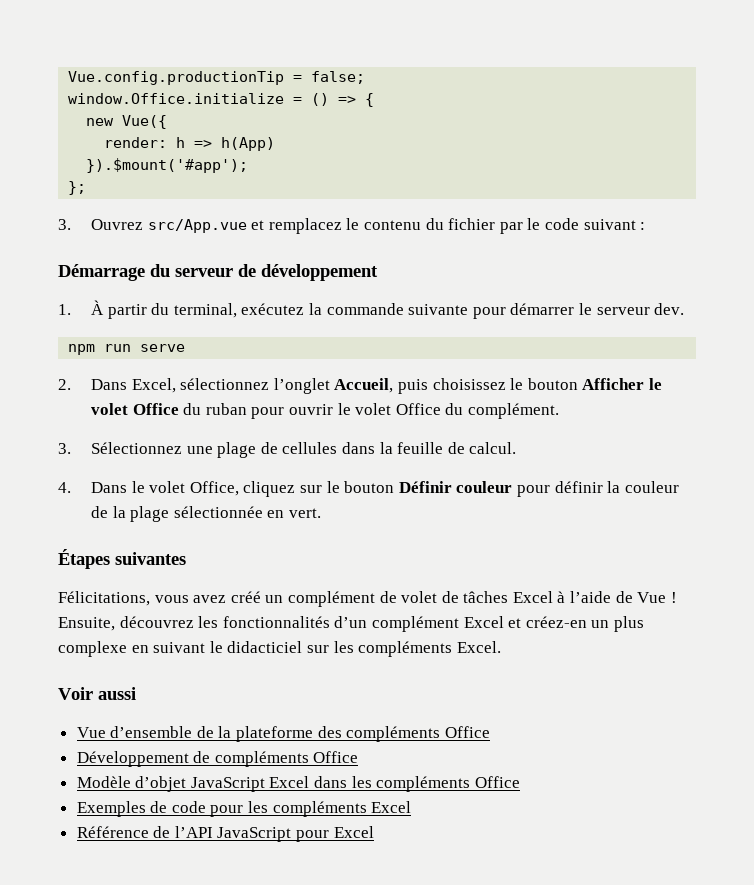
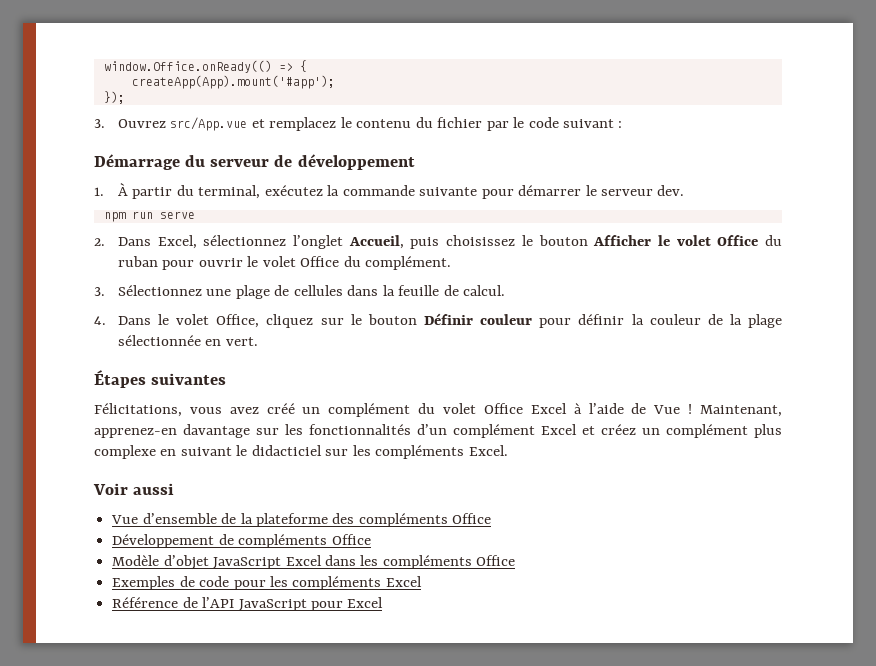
- Vue.config.productionTip = false;
- window.Office.initialize = () => {
- new Vue({
- render: h => h(App)
- }).$mount('#app');
- };
+ window.Office.onReady(() => {
+ createApp(App).mount('#app');
+ });
- Félicitations, vous avez créé un complément de volet de tâches Excel à l’aide de Vue !
+ Félicitations, vous avez créé un complément du volet Office Excel à l’aide de Vue !
- Ensuite, découvrez les fonctionnalités d’un complément Excel et créez-en un plus complexe en suivant le didacticiel sur les compléments Excel.
+ Maintenant, apprenez-en davantage sur les fonctionnalités d’un complément Excel et créez un complément plus complexe en suivant le didacticiel sur les compléments Excel.

